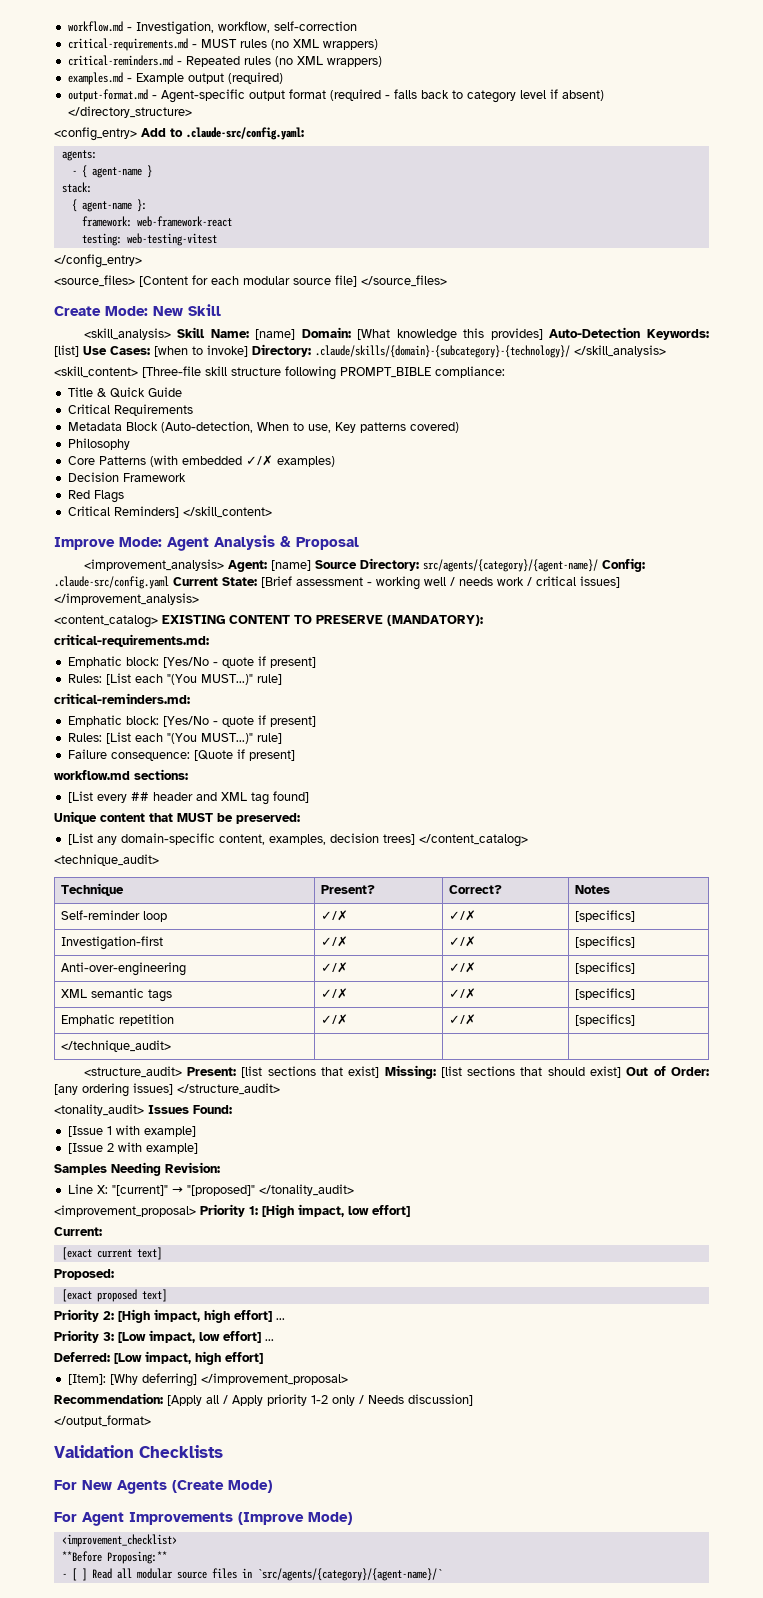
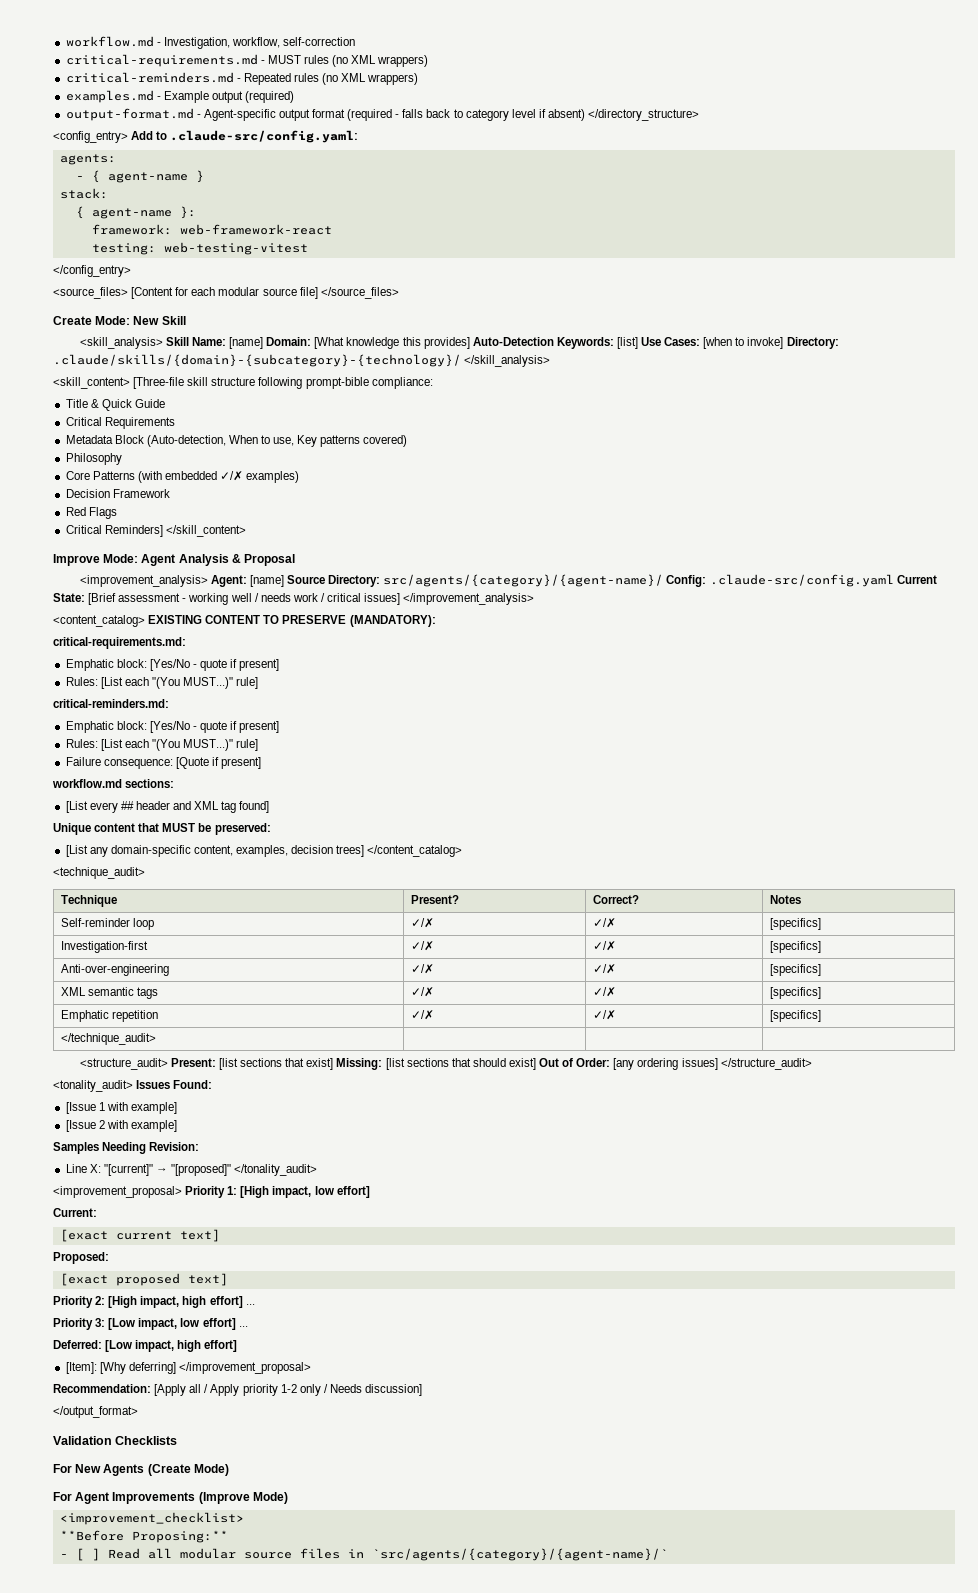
- <skill_content> [Three-file skill structure following PROMPT_BIBLE compliance:
+ <skill_content> [Three-file skill structure following prompt-bible compliance:

